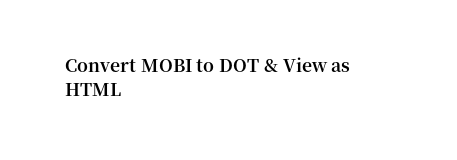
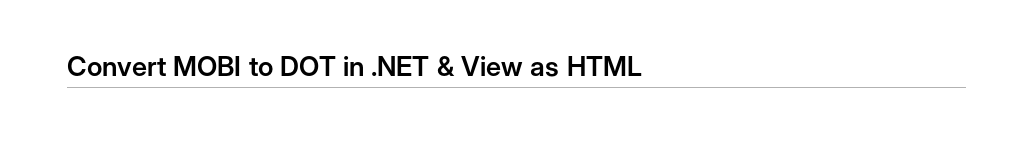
- Convert MOBI to DOT & View as HTML
+ Convert MOBI to DOT in .NET & View as HTML

